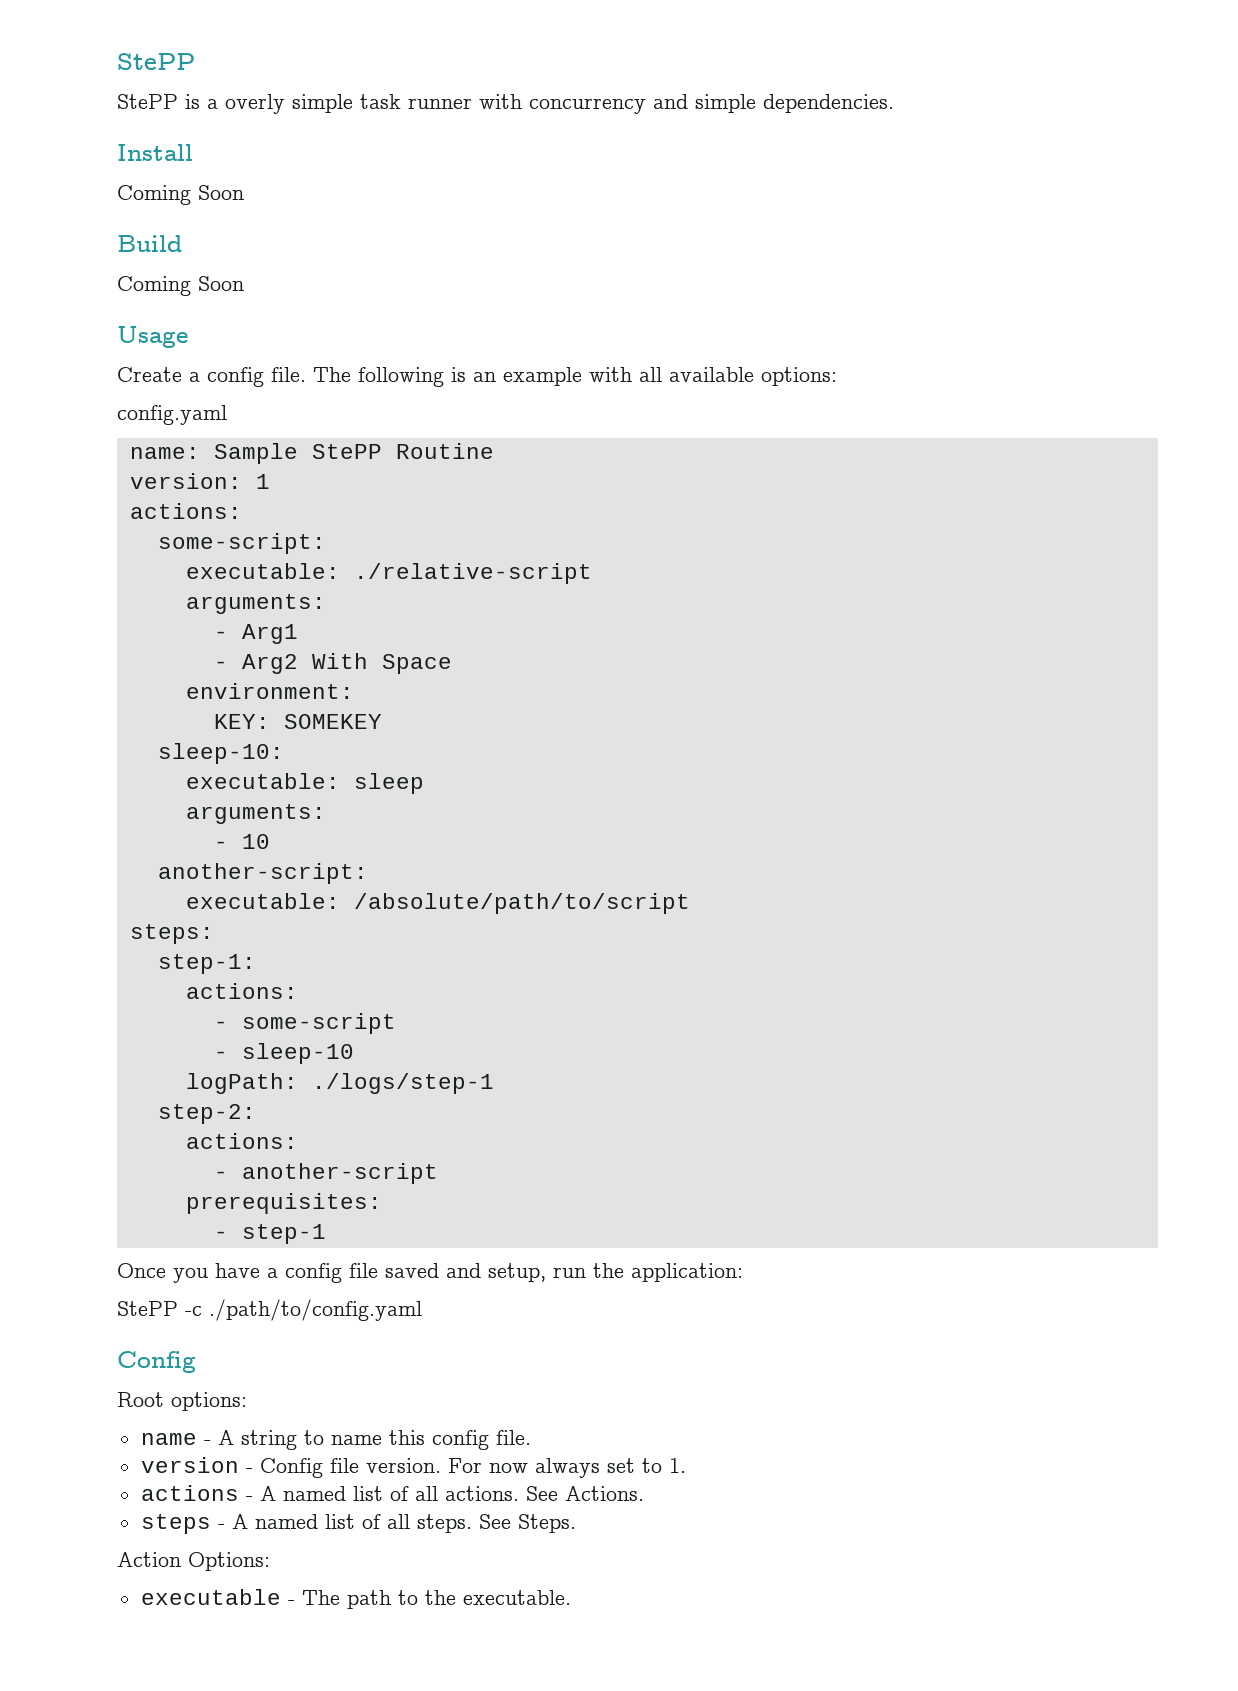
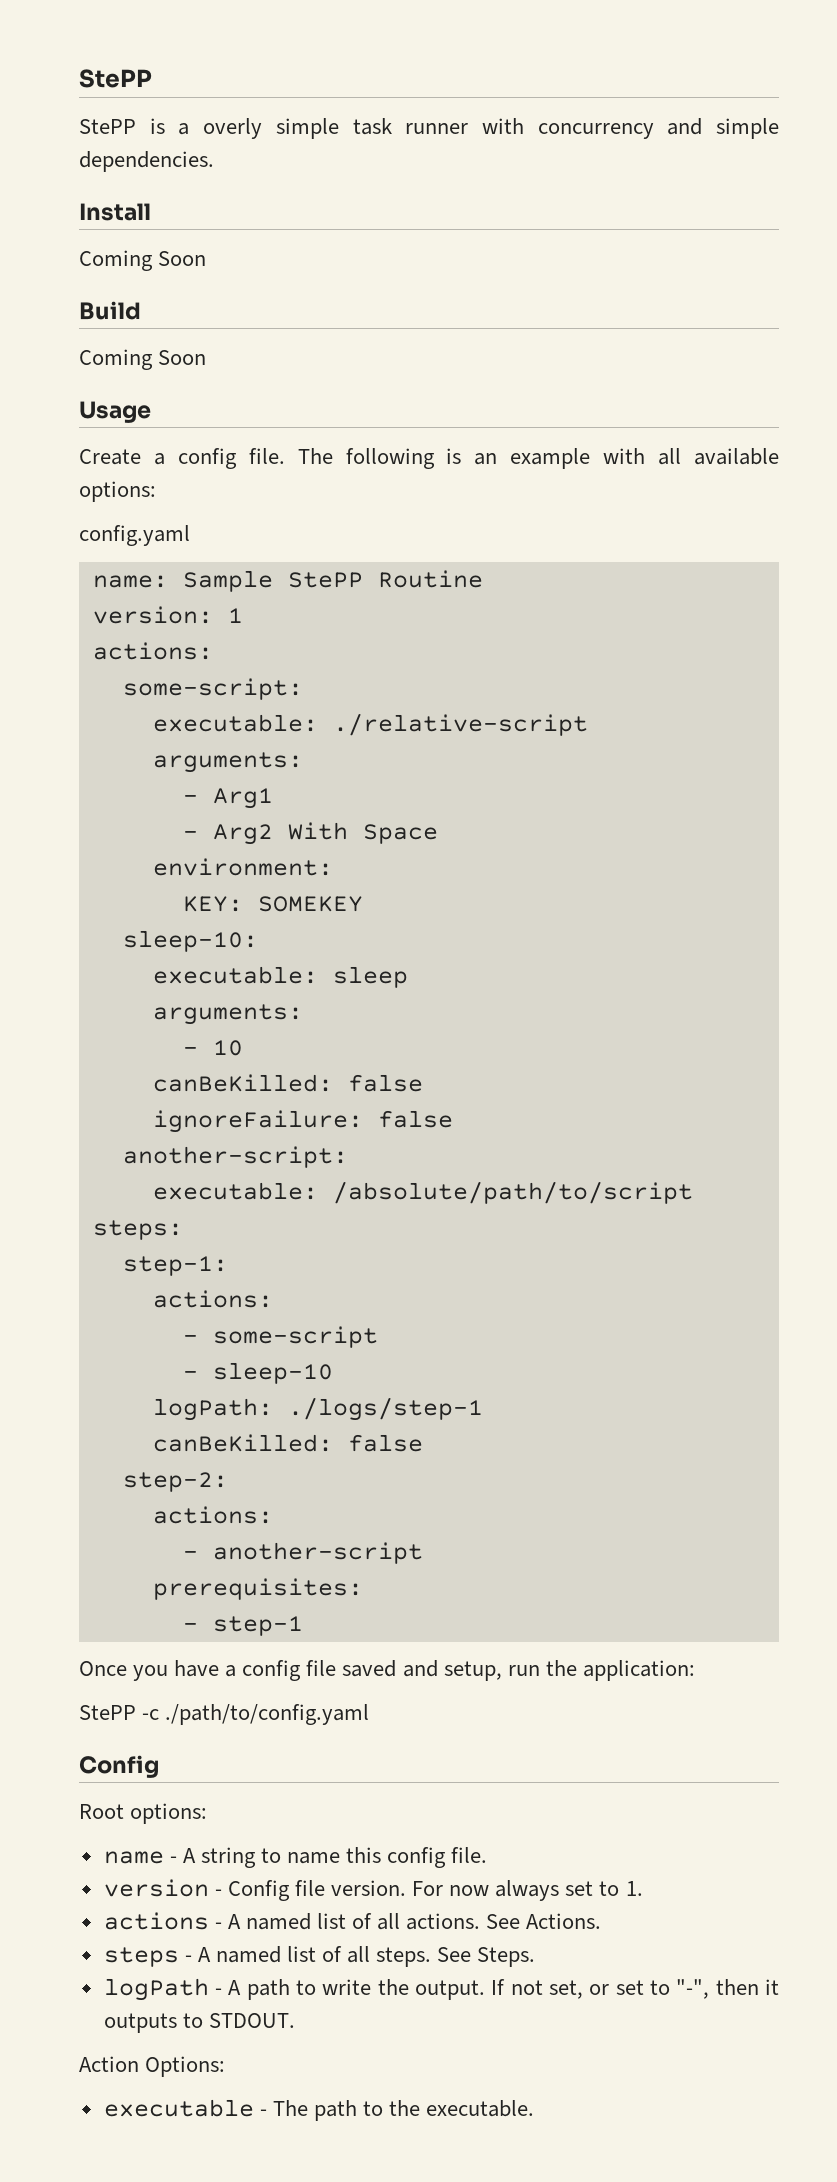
  - 10
+ canBeKilled: false
+ ignoreFailure: false
  logPath: ./logs/step-1
+ canBeKilled: false
+ logPath - A path to write the output. If not set, or set to "-", then it outputs to STDOUT.

